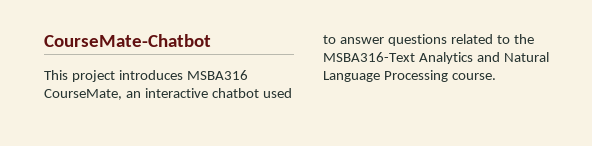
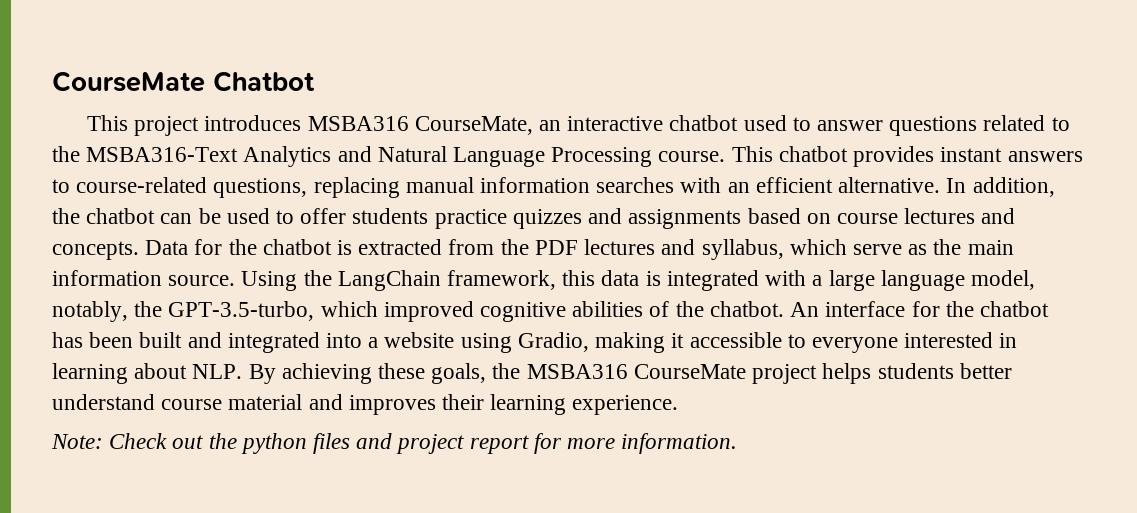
- CourseMate-Chatbot
+ CourseMate Chatbot
+ This chatbot provides instant answers to course-related questions, replacing manual information searches with an efficient alternative. In addition, the chatbot can be used to offer students practice quizzes and assignments based on course lectures and concepts. Data for the chatbot is extracted from the PDF lectures and syllabus, which serve as the main information source. Using the LangChain framework, this data is integrated with a large language model, notably, the GPT-3.5-turbo, which improved cognitive abilities of the chatbot. An interface for the chatbot has been built and integrated into a website using Gradio, making it accessible to everyone interested in learning about NLP. By achieving these goals, the MSBA316 CourseMate project helps students better understand course material and improves their learning experience.
+ Note: Check out the python files and project report for more information.

